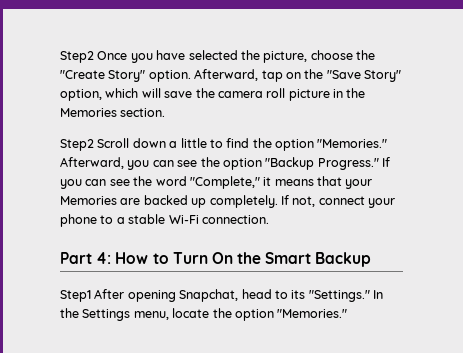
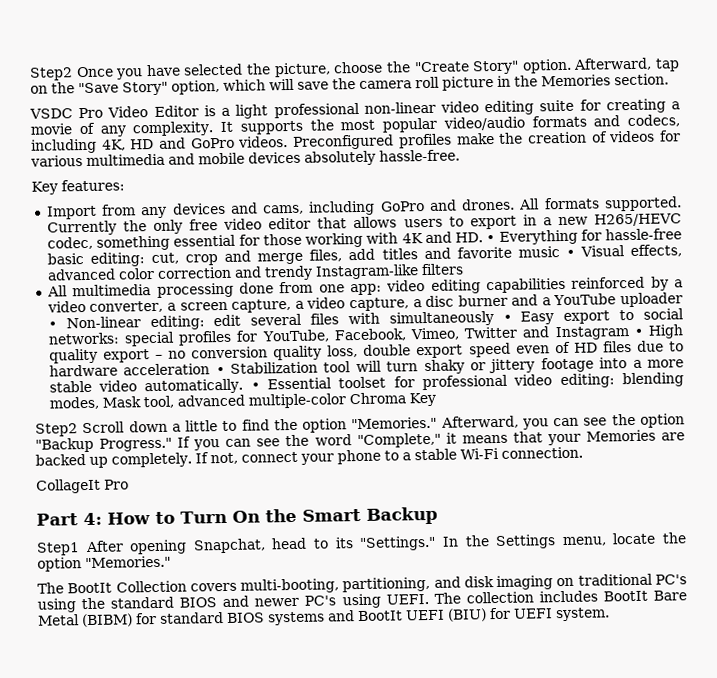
+ VSDC Pro Video Editor is a light professional non-linear video editing suite for creating a movie of any complexity. It supports the most popular video/audio formats and codecs, including 4K, HD and GoPro videos. Preconfigured profiles make the creation of videos for various multimedia and mobile devices absolutely hassle-free.
+ Key features:
+ Import from any devices and cams, including GoPro and drones. All formats supported. Сurrently the only free video editor that allows users to export in a new H265/HEVC codec, something essential for those working with 4K and HD. • Everything for hassle-free basic editing: cut, crop and merge files, add titles and favorite music • Visual effects, advanced color correction and trendy Instagram-like filters
+ All multimedia processing done from one app: video editing capabilities reinforced by a video converter, a screen capture, a video capture, a disc burner and a YouTube uploader • Non-linear editing: edit several files with simultaneously • Easy export to social networks: special profiles for YouTube, Facebook, Vimeo, Twitter and Instagram • High quality export – no conversion quality loss, double export speed even of HD files due to hardware acceleration • Stabilization tool will turn shaky or jittery footage into a more stable video automatically. • Essential toolset for professional video editing: blending modes, Mask tool, advanced multiple-color Chroma Key
+ CollageIt Pro
+ The BootIt Collection covers multi-booting, partitioning, and disk imaging on traditional PC's using the standard BIOS and newer PC's using UEFI. The collection includes BootIt Bare Metal (BIBM) for standard BIOS systems and BootIt UEFI (BIU) for UEFI system.

